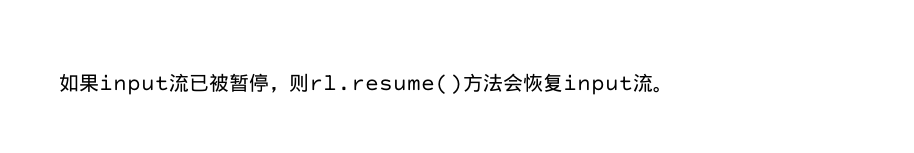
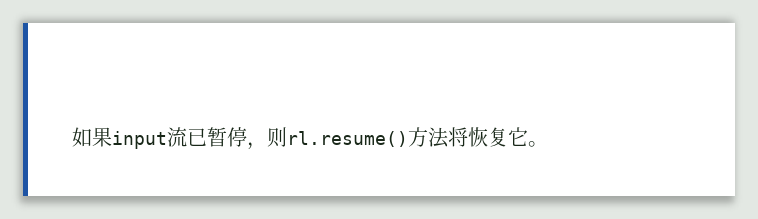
- 如果input流已被暂停，则rl.resume()方法会恢复input流。
+ 如果input流已暂停，则rl.resume()方法将恢复它。

